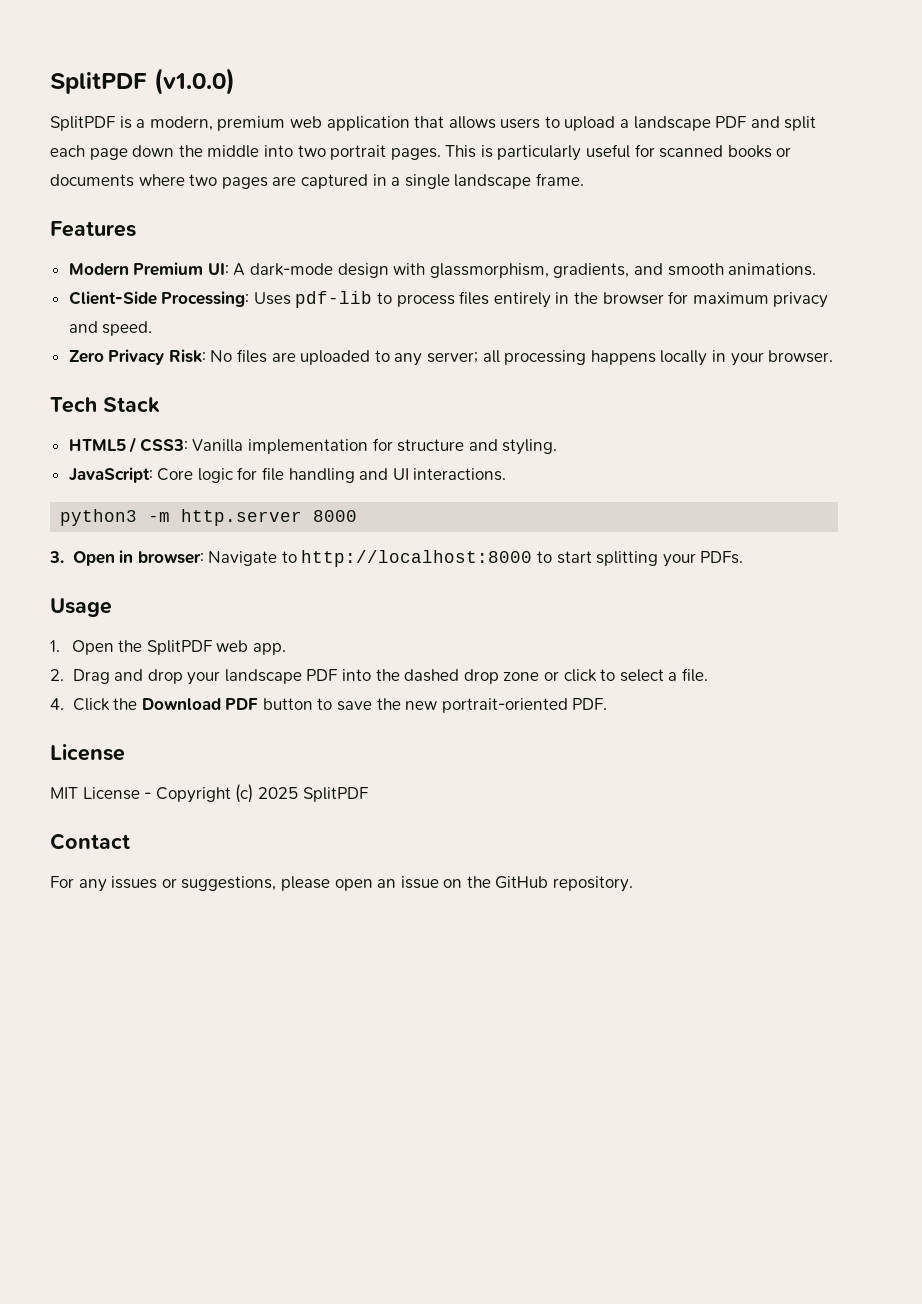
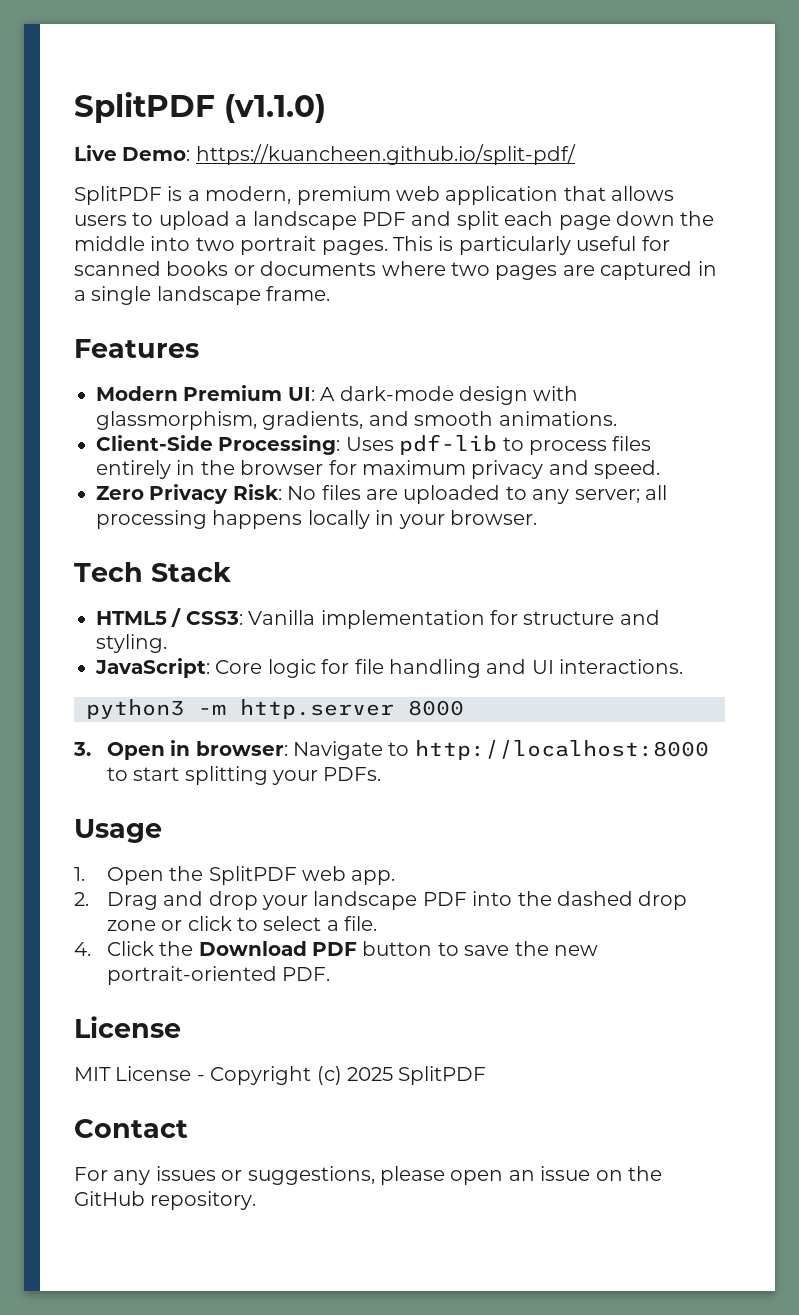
- SplitPDF (v1.0.0)
+ SplitPDF (v1.1.0)
+ Live Demo: https://kuancheen.github.io/split-pdf/

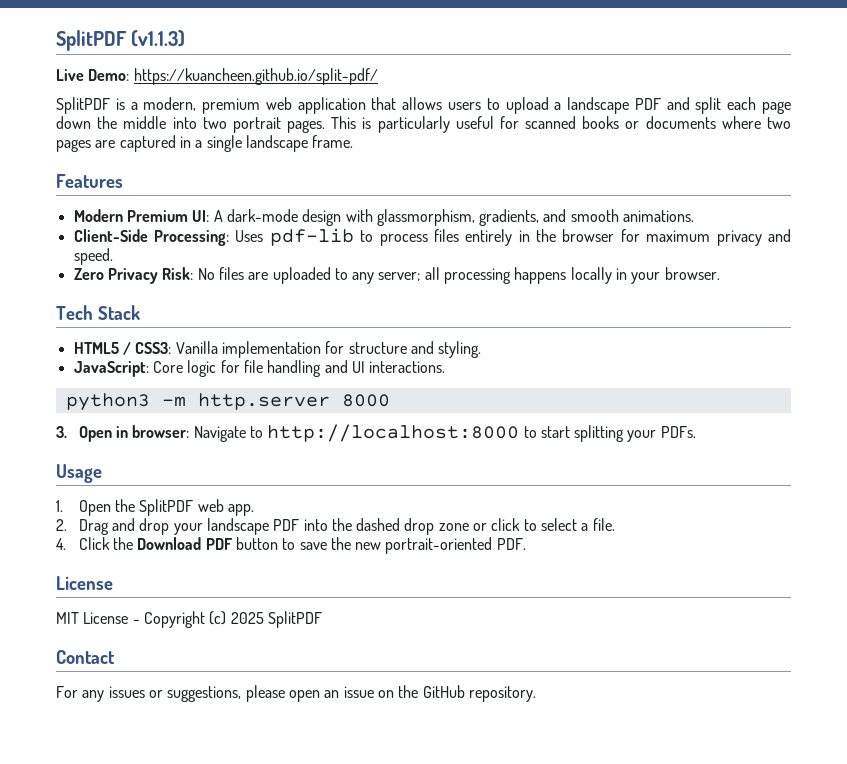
- SplitPDF (v1.1.0)
+ SplitPDF (v1.1.3)

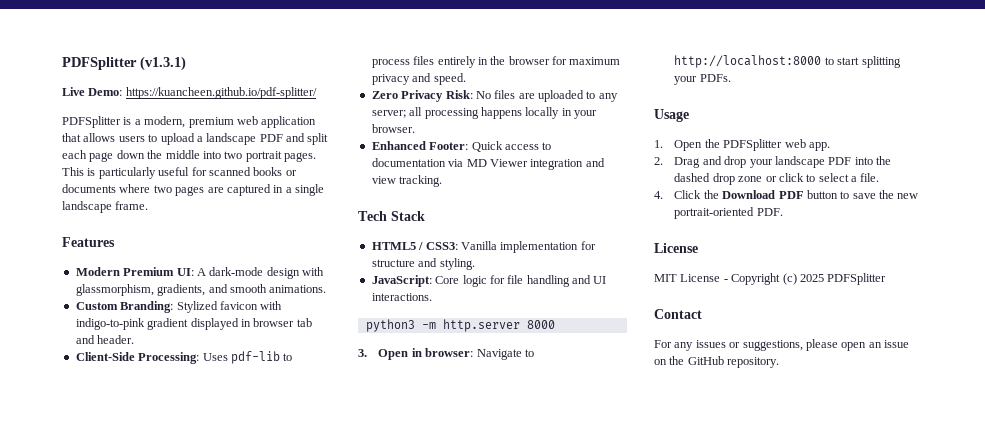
- SplitPDF (v1.1.3)
+ PDFSplitter (v1.3.1)
- Live Demo: https://kuancheen.github.io/split-pdf/
- SplitPDF is a modern, premium web application that allows users to upload a landscape PDF and split each page down the middle into two portrait pages.
+ Live Demo: https://kuancheen.github.io/pdf-splitter/
+ PDFSplitter is a modern, premium web application that allows users to upload a landscape PDF and split each page down the middle into two portrait pages.
+ Custom Branding: Stylized favicon with indigo-to-pink gradient displayed in browser tab and header.
+ Enhanced Footer: Quick access to documentation via MD Viewer integration and view tracking.
- 1. Open the SplitPDF web app.
+ 1. Open the PDFSplitter web app.
- MIT License - Copyright (c) 2025 SplitPDF
+ MIT License - Copyright (c) 2025 PDFSplitter

